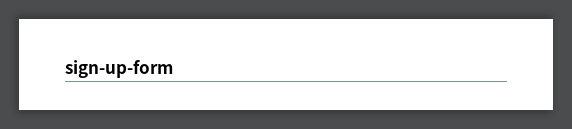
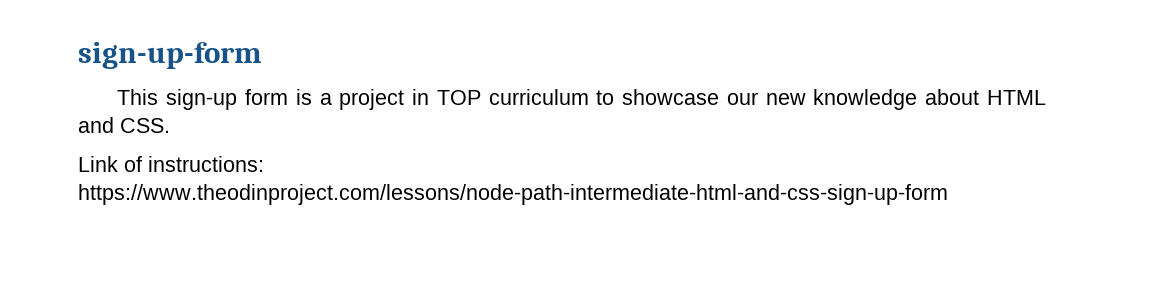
+ This sign-up form is a project in TOP curriculum to showcase our new knowledge about HTML and CSS.
+ Link of instructions: https://www.theodinproject.com/lessons/node-path-intermediate-html-and-css-sign-up-form

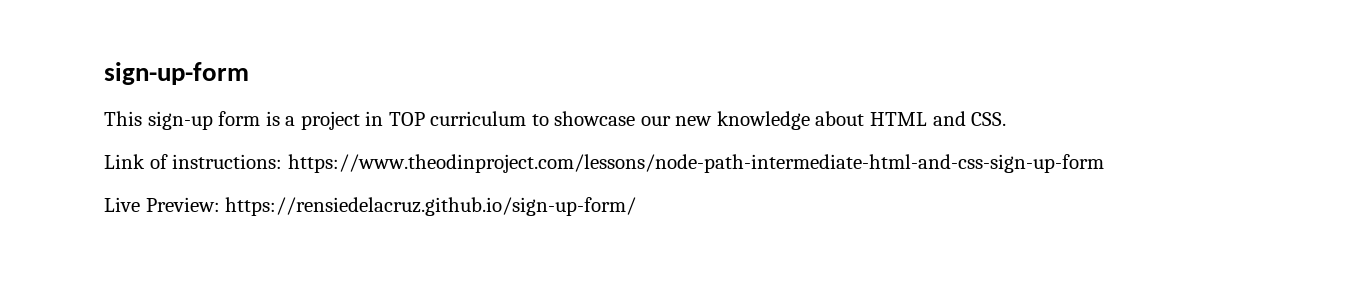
+ Live Preview: https://rensiedelacruz.github.io/sign-up-form/

